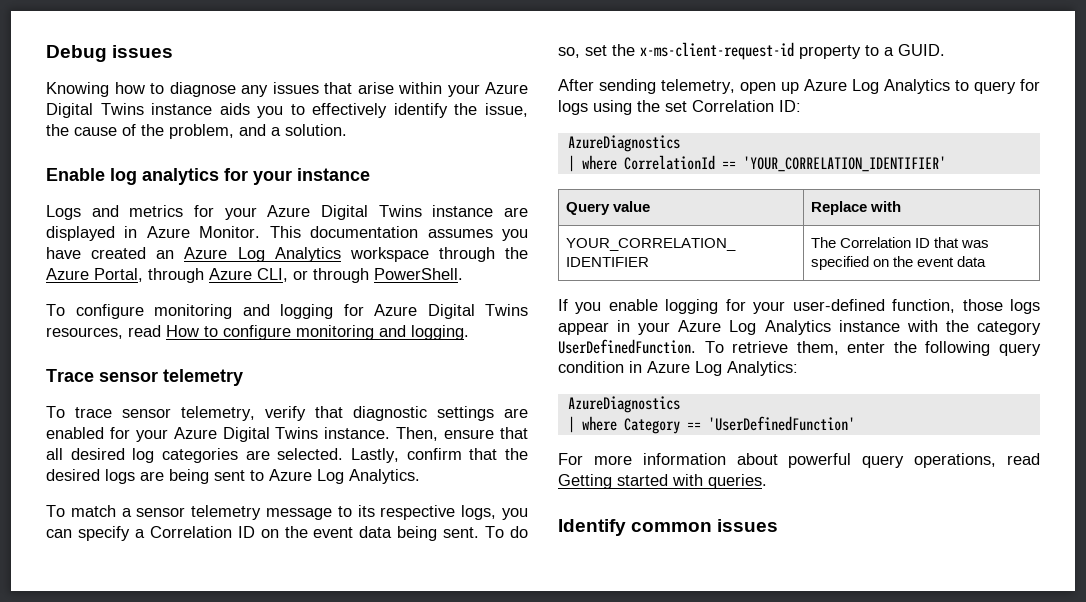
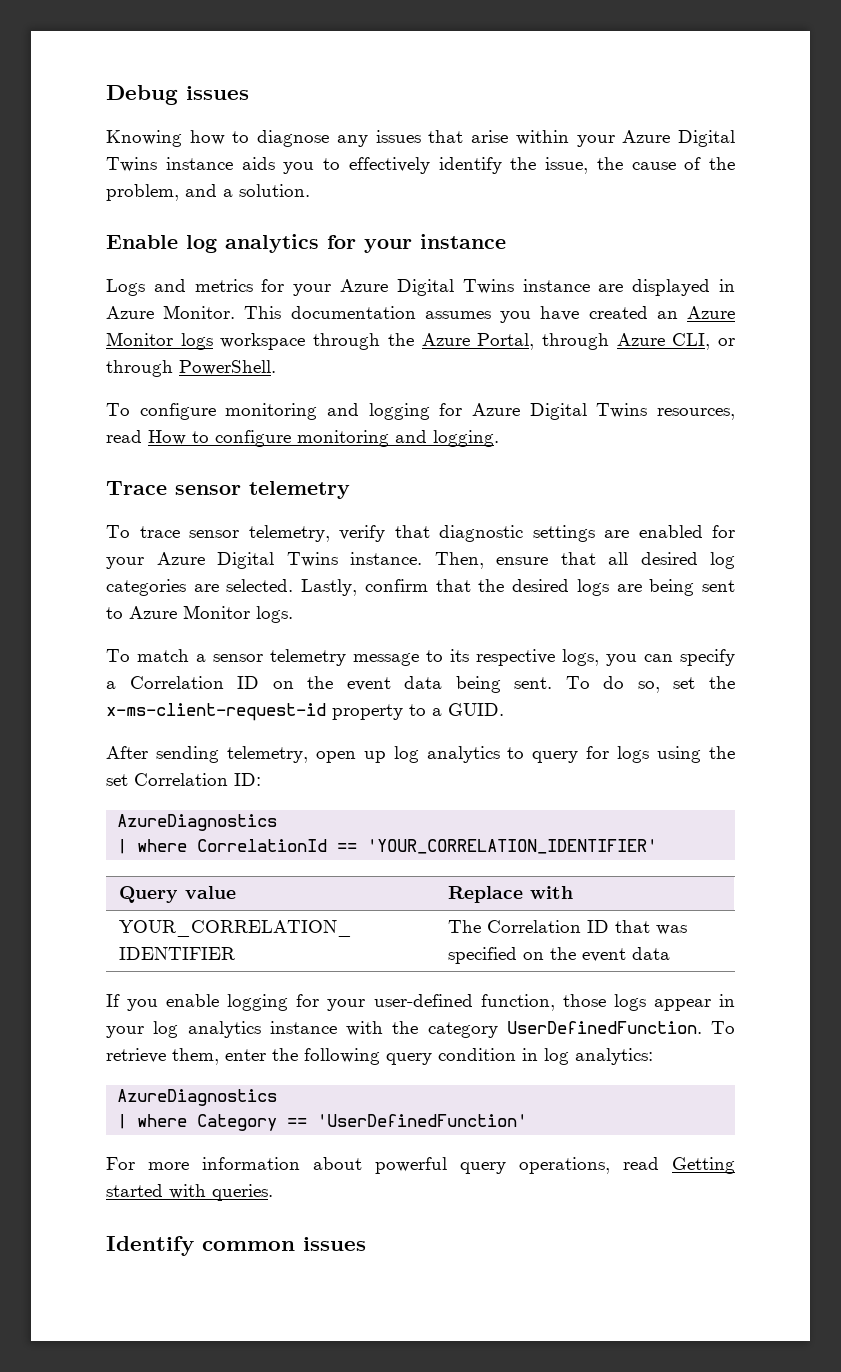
- This documentation assumes you have created an Azure Log Analytics workspace through the Azure Portal, through Azure CLI, or through PowerShell.
+ This documentation assumes you have created an Azure Monitor logs workspace through the Azure Portal, through Azure CLI, or through PowerShell.
- Lastly, confirm that the desired logs are being sent to Azure Log Analytics.
+ Lastly, confirm that the desired logs are being sent to Azure Monitor logs.
- After sending telemetry, open up Azure Log Analytics to query for logs using the set Correlation ID:
+ After sending telemetry, open up log analytics to query for logs using the set Correlation ID:
- If you enable logging for your user-defined function, those logs appear in your Azure Log Analytics instance with the category UserDefinedFunction.
+ If you enable logging for your user-defined function, those logs appear in your log analytics instance with the category UserDefinedFunction.
- To retrieve them, enter the following query condition in Azure Log Analytics:
+ To retrieve them, enter the following query condition in log analytics:

